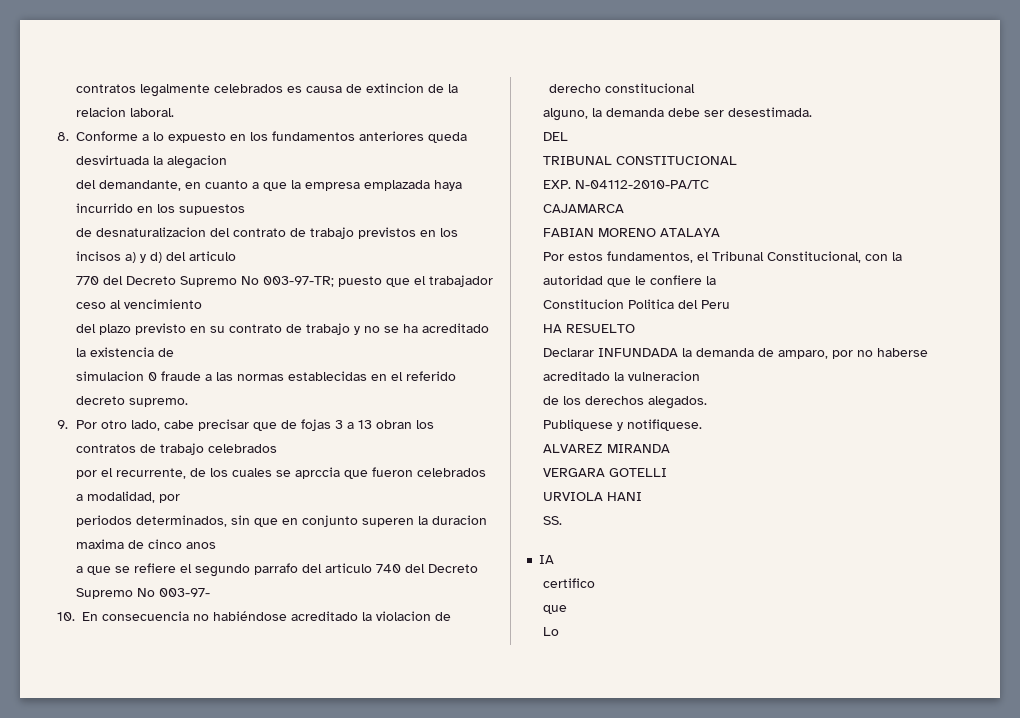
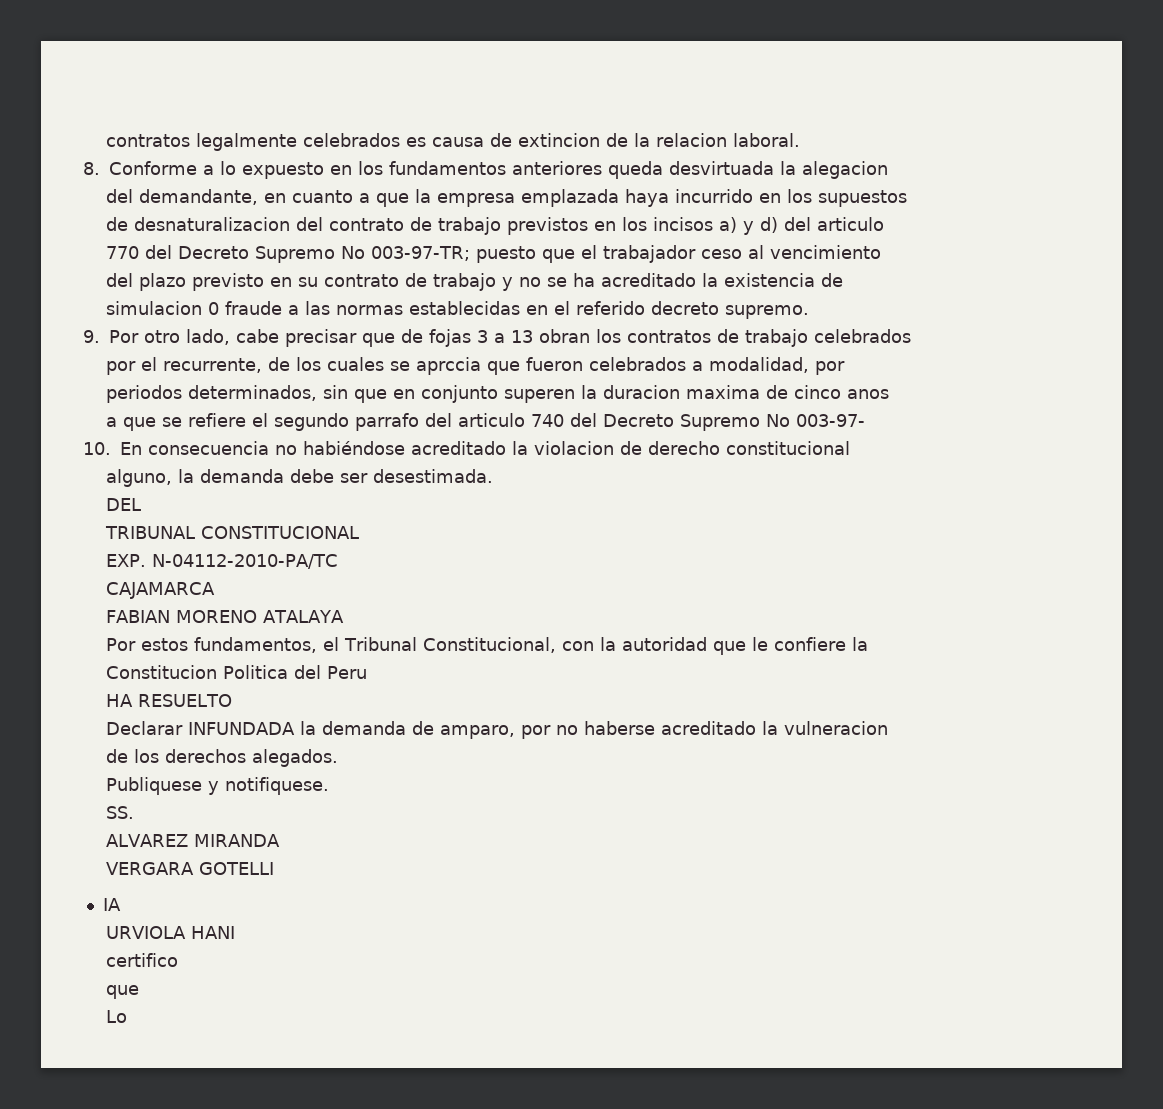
+ SS.
+ IA
- SS.
- IA

